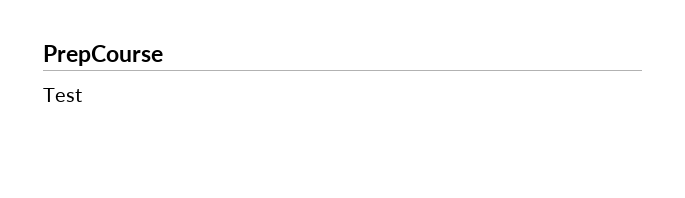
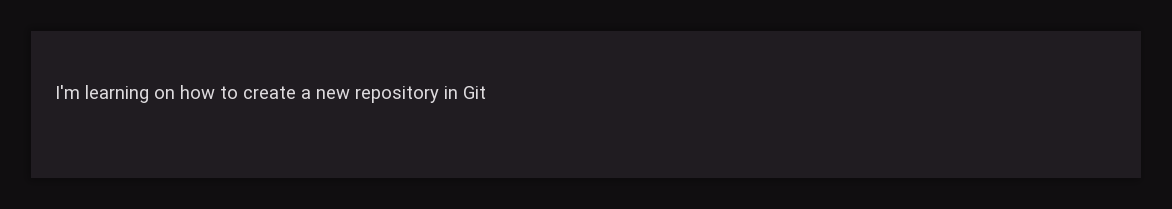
- PrepCourse
- Test
+ I'm learning on how to create a new repository in Git

